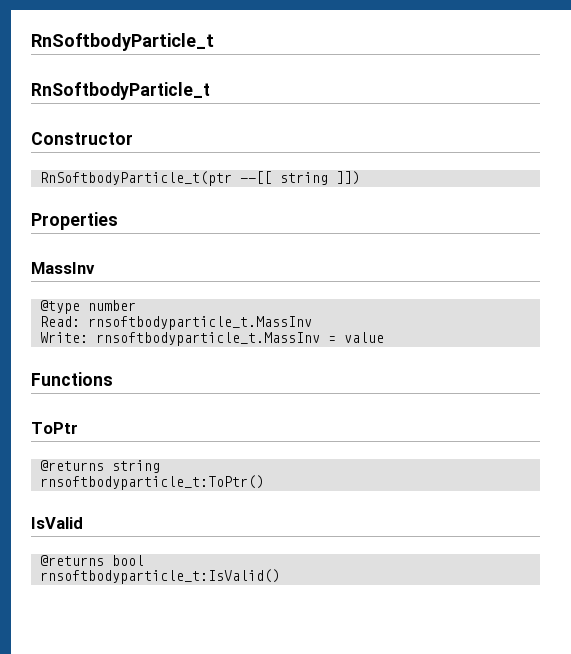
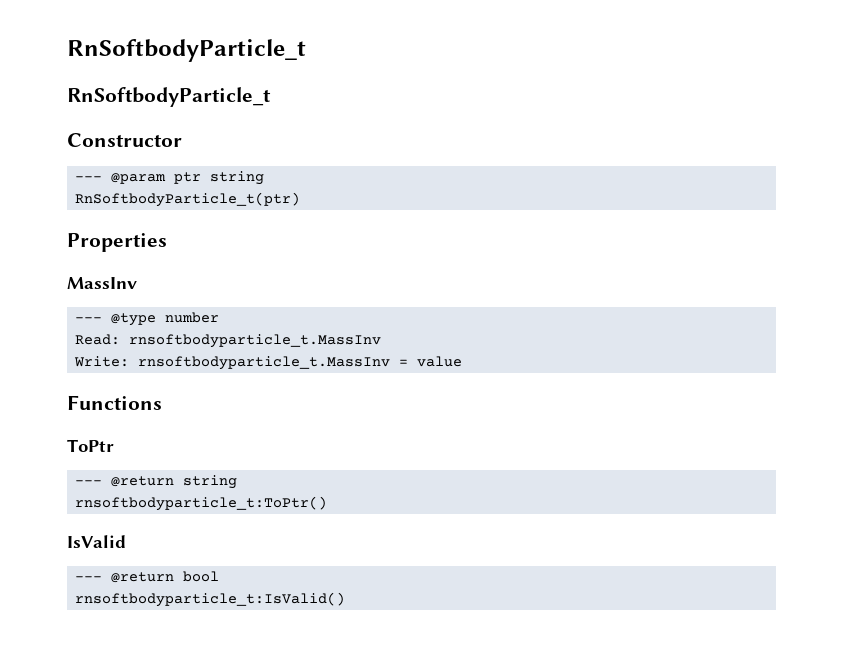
- RnSoftbodyParticle_t(ptr --[[ string ]])
+ --- @param ptr string
+ RnSoftbodyParticle_t(ptr)
- @type number
+ --- @type number
- @returns string
+ --- @return string
- @returns bool
+ --- @return bool

